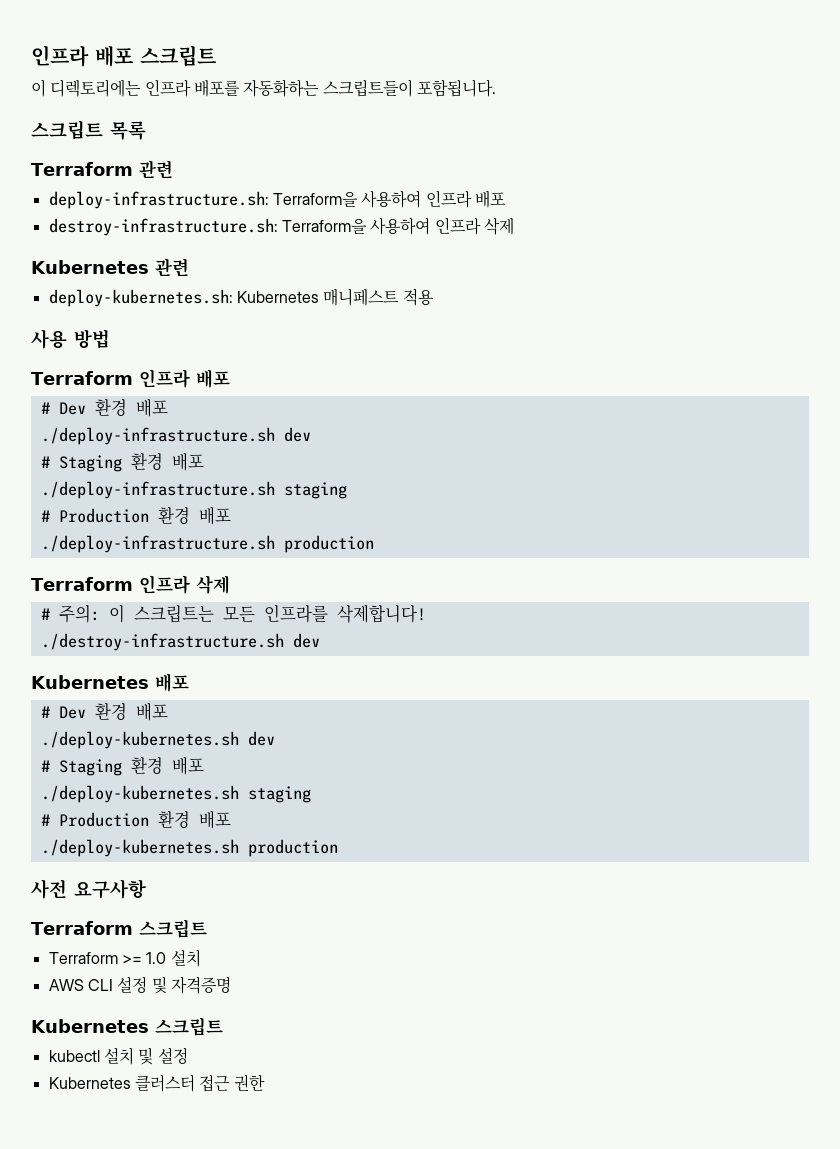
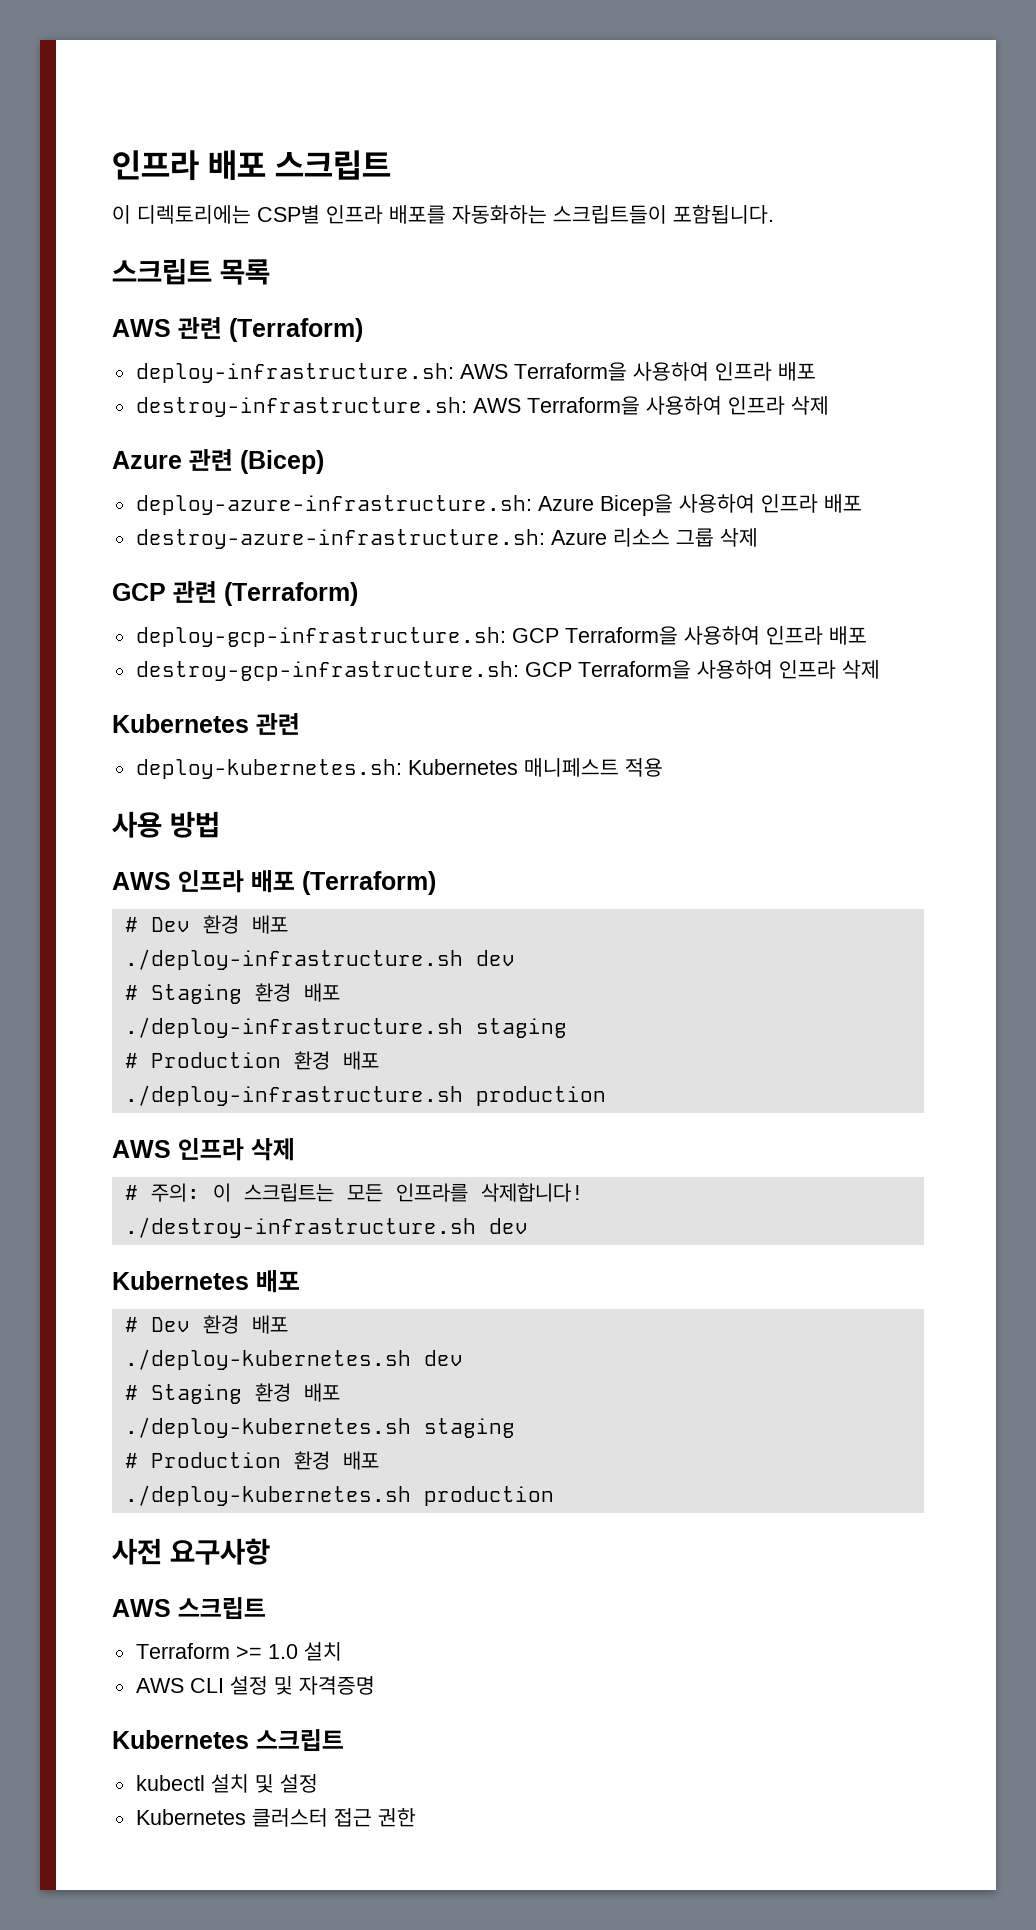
- 이 디렉토리에는 인프라 배포를 자동화하는 스크립트들이 포함됩니다.
+ 이 디렉토리에는 CSP별 인프라 배포를 자동화하는 스크립트들이 포함됩니다.
- Terraform 관련
+ AWS 관련 (Terraform)
- deploy-infrastructure.sh: Terraform을 사용하여 인프라 배포
+ deploy-infrastructure.sh: AWS Terraform을 사용하여 인프라 배포
- destroy-infrastructure.sh: Terraform을 사용하여 인프라 삭제
+ destroy-infrastructure.sh: AWS Terraform을 사용하여 인프라 삭제
+ Azure 관련 (Bicep)
+ deploy-azure-infrastructure.sh: Azure Bicep을 사용하여 인프라 배포
+ destroy-azure-infrastructure.sh: Azure 리소스 그룹 삭제
+ GCP 관련 (Terraform)
+ deploy-gcp-infrastructure.sh: GCP Terraform을 사용하여 인프라 배포
+ destroy-gcp-infrastructure.sh: GCP Terraform을 사용하여 인프라 삭제
- Terraform 인프라 배포
+ AWS 인프라 배포 (Terraform)
- Terraform 인프라 삭제
+ AWS 인프라 삭제
- Terraform 스크립트
+ AWS 스크립트

